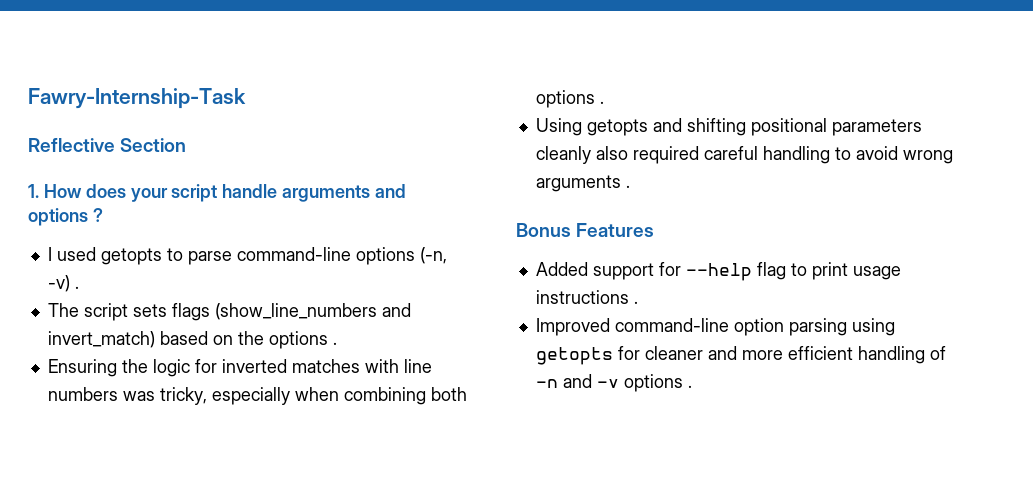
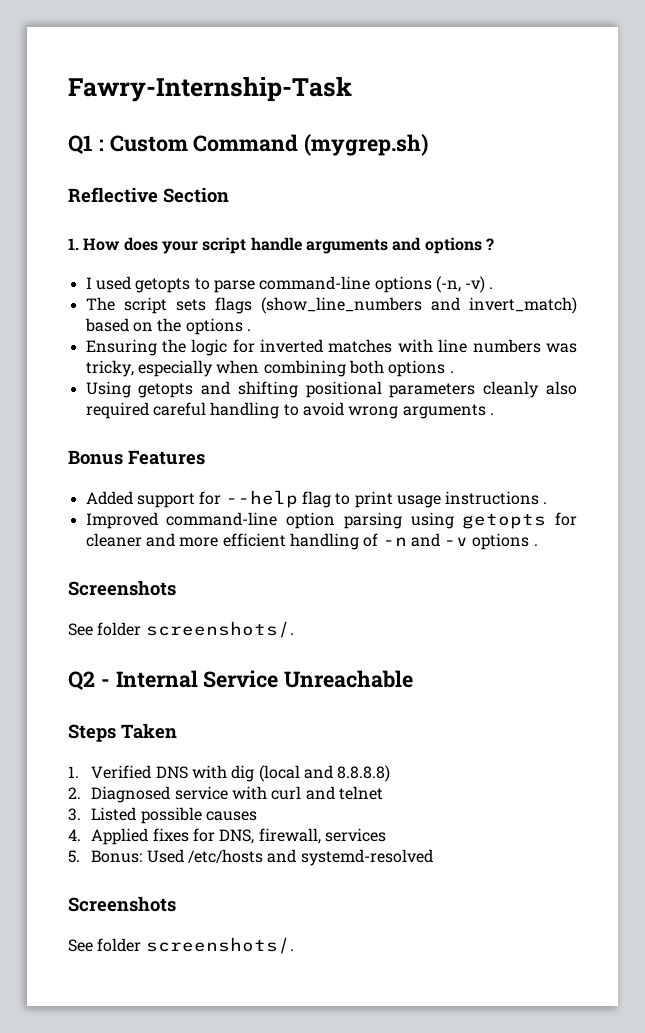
+ Q1 : Custom Command (mygrep.sh)
  Improved command-line option parsing using getopts for cleaner and more efficient handling of -n and -v options .
+ Screenshots
+ See folder screenshots/.
+ Q2 - Internal Service Unreachable
+ Steps Taken
+ 1. Verified DNS with dig (local and 8.8.8.8)
+ 2. Diagnosed service with curl and telnet
+ 3. Listed possible causes
+ 4. Applied fixes for DNS, firewall, services
+ 5. Bonus: Used /etc/hosts and systemd-resolved
+ Screenshots
+ See folder screenshots/.

